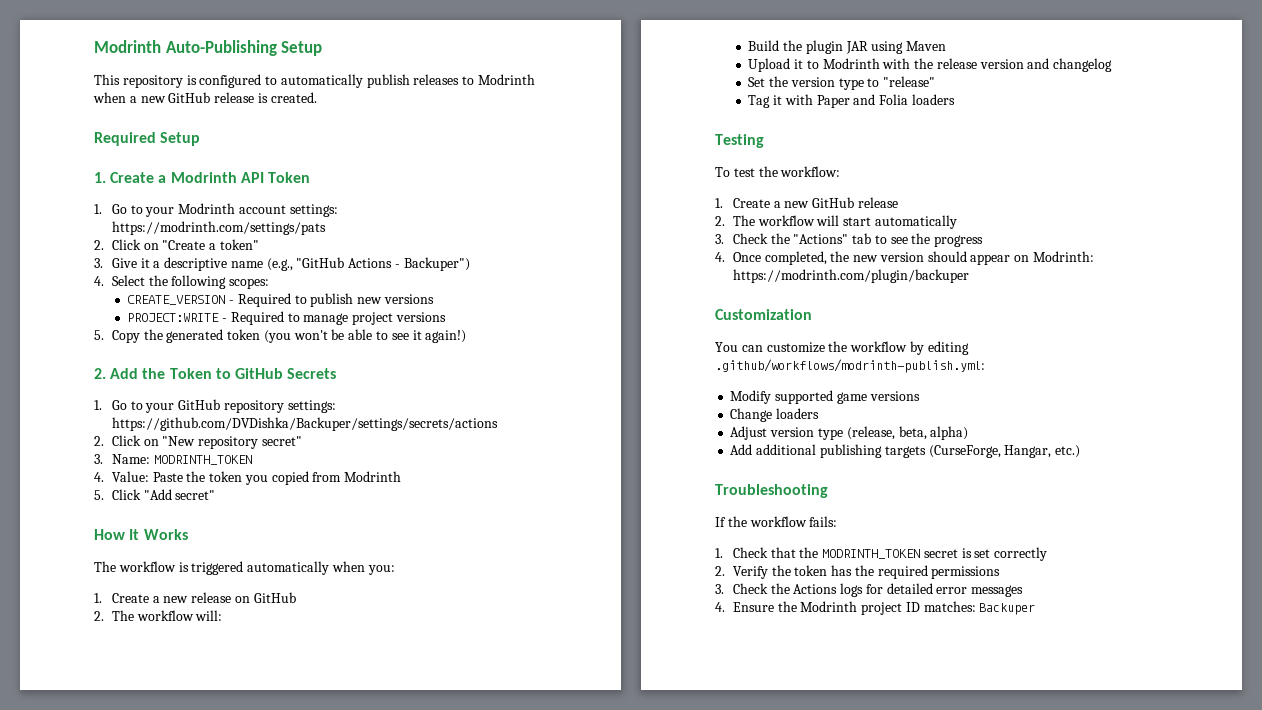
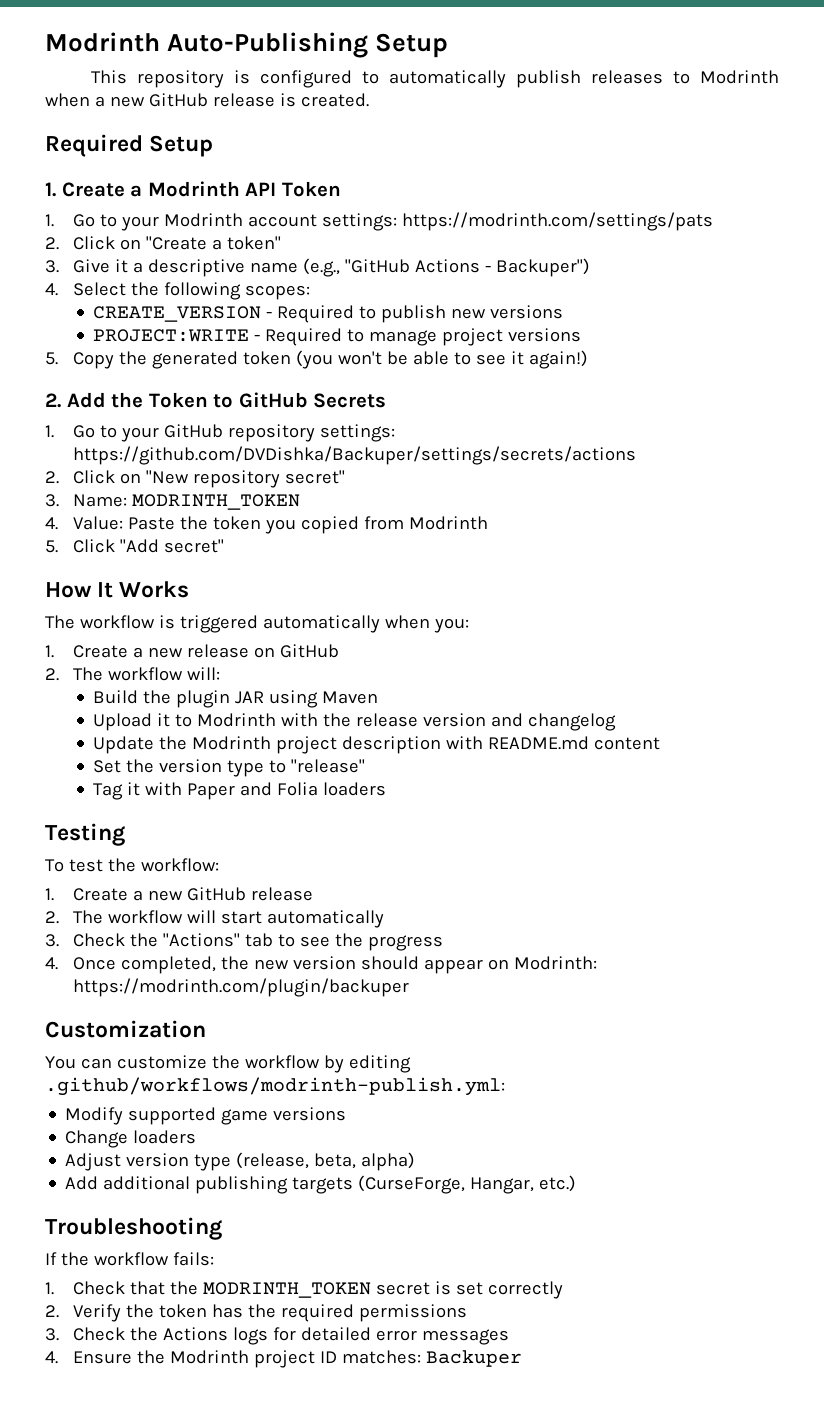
+ Update the Modrinth project description with README.md content

